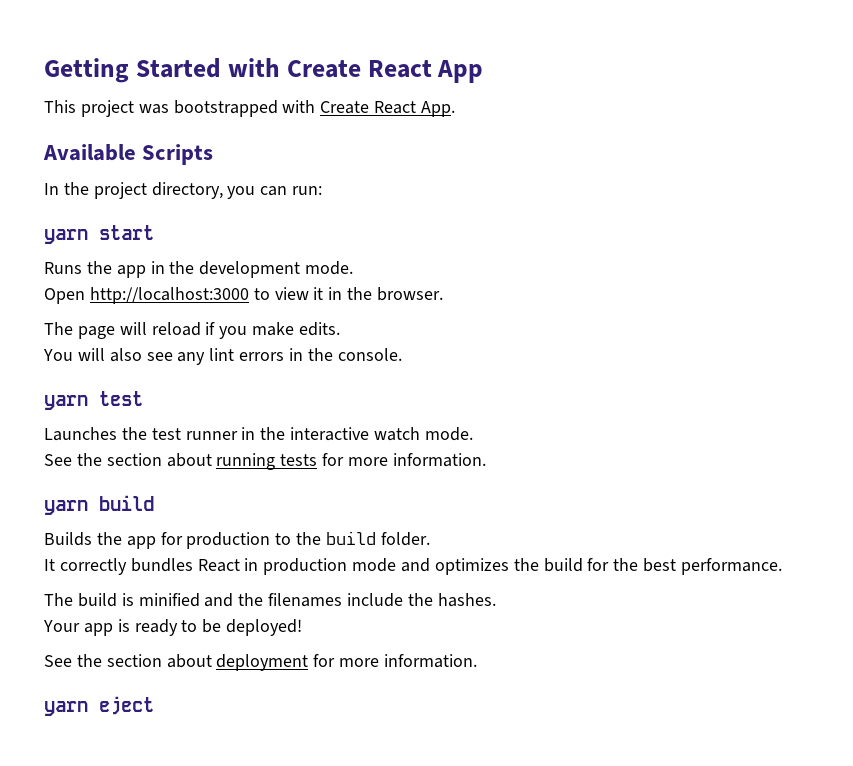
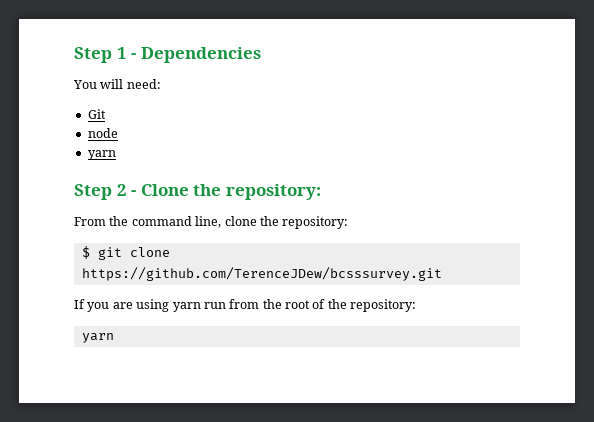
- Getting Started with Create React App
- This project was bootstrapped with Create React App.
- Available Scripts
- In the project directory, you can run:
- yarn start
- Runs the app in the development mode.
- Open http://localhost:3000 to view it in the browser.
- The page will reload if you make edits.
- You will also see any lint errors in the console.
- yarn test
- Launches the test runner in the interactive watch mode.
- See the section about running tests for more information.
- yarn build
- Builds the app for production to the build folder.
- It correctly bundles React in production mode and optimizes the build for the best performance.
- The build is minified and the filenames include the hashes.
- Your app is ready to be deployed!
- See the section about deployment for more information.
- yarn eject
+ Step 1 - Dependencies
+ You will need:
+ Git
+ node
+ yarn
+ Step 2 - Clone the repository:
+ From the command line, clone the repository:
+ $ git clone https://github.com/TerenceJDew/bcsssurvey.git
+ If you are using yarn run from the root of the repository:
+ yarn

